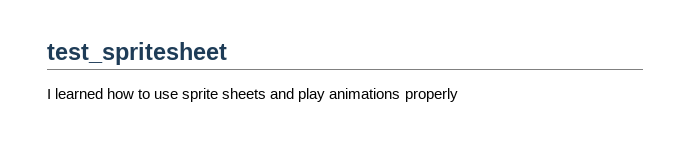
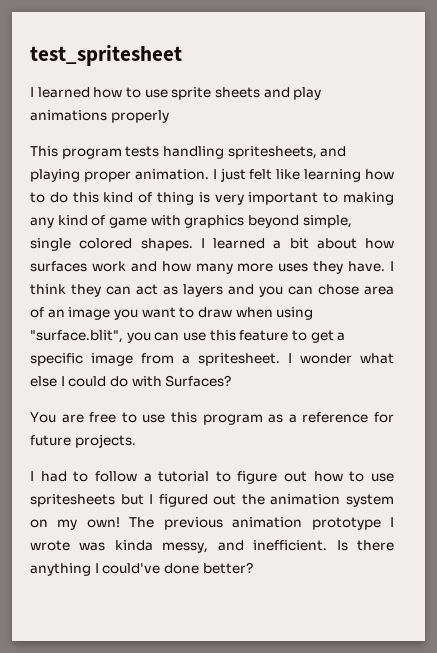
+ This program tests handling spritesheets, and playing proper animation. I just felt like learning how to do this kind of thing is very important to making any kind of game with graphics beyond simple, single colored shapes. I learned a bit about how surfaces work and how many more uses they have. I think they can act as layers and you can chose area of an image you want to draw when using "surface.blit", you can use this feature to get a specific image from a spritesheet. I wonder what else I could do with Surfaces?
+ You are free to use this program as a reference for future projects.
+ I had to follow a tutorial to figure out how to use spritesheets but I figured out the animation system on my own! The previous animation prototype I wrote was kinda messy, and inefficient. Is there anything I could've done better?

